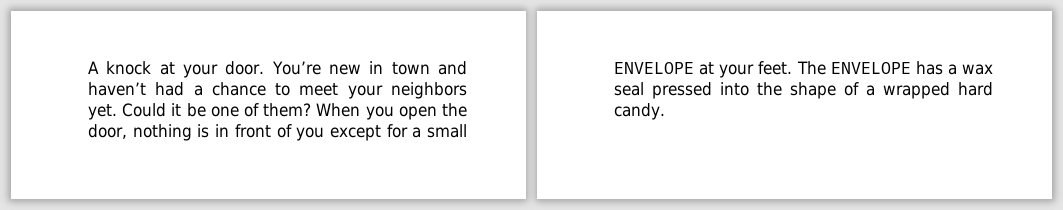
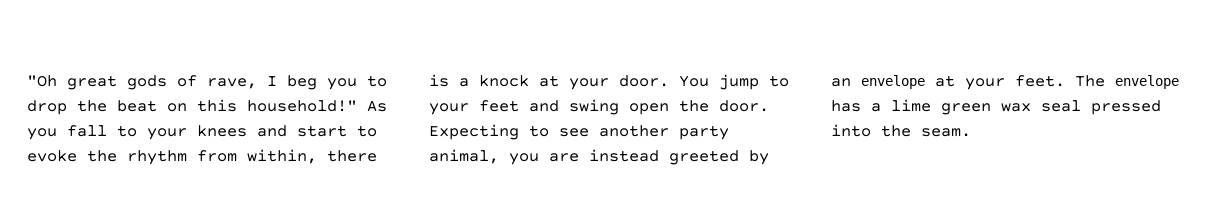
- A knock at your door. You’re new in town and haven’t had a chance to meet your neighbors yet. Could it be one of them? When you open the door, nothing is in front of you except for a small ENVELOPE at your feet.
+ "Oh great gods of rave, I beg you to drop the beat on this household!" As you fall to your knees and start to evoke the rhythm from within, there is a knock at your door. You jump to your feet and swing open the door. Expecting to see another party animal, you are instead greeted by an envelope at your feet.
- The ENVELOPE has a wax seal pressed into the shape of a wrapped hard candy.
+ The envelope has a lime green wax seal pressed into the seam.

